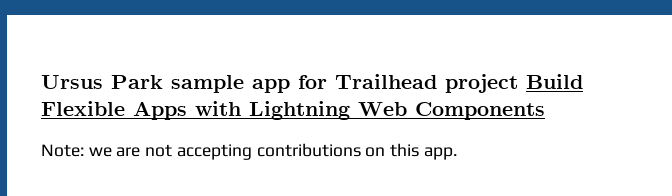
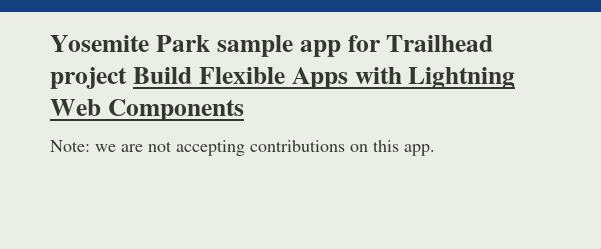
- Ursus Park sample app for Trailhead project Build Flexible Apps with Lightning Web Components
+ Yosemite Park sample app for Trailhead project Build Flexible Apps with Lightning Web Components

